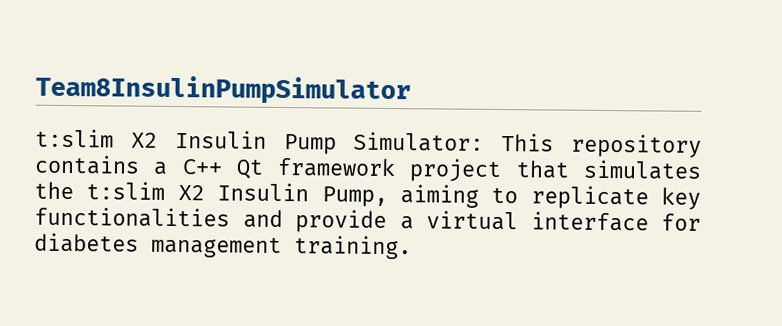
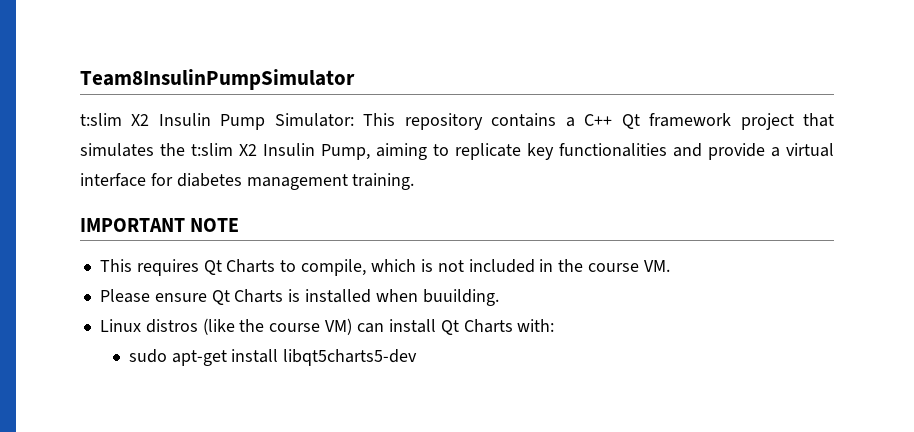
+ IMPORTANT NOTE
+ This requires Qt Charts to compile, which is not included in the course VM.
+ Please ensure Qt Charts is installed when buuilding.
+ Linux distros (like the course VM) can install Qt Charts with:
+ sudo apt-get install libqt5charts5-dev

